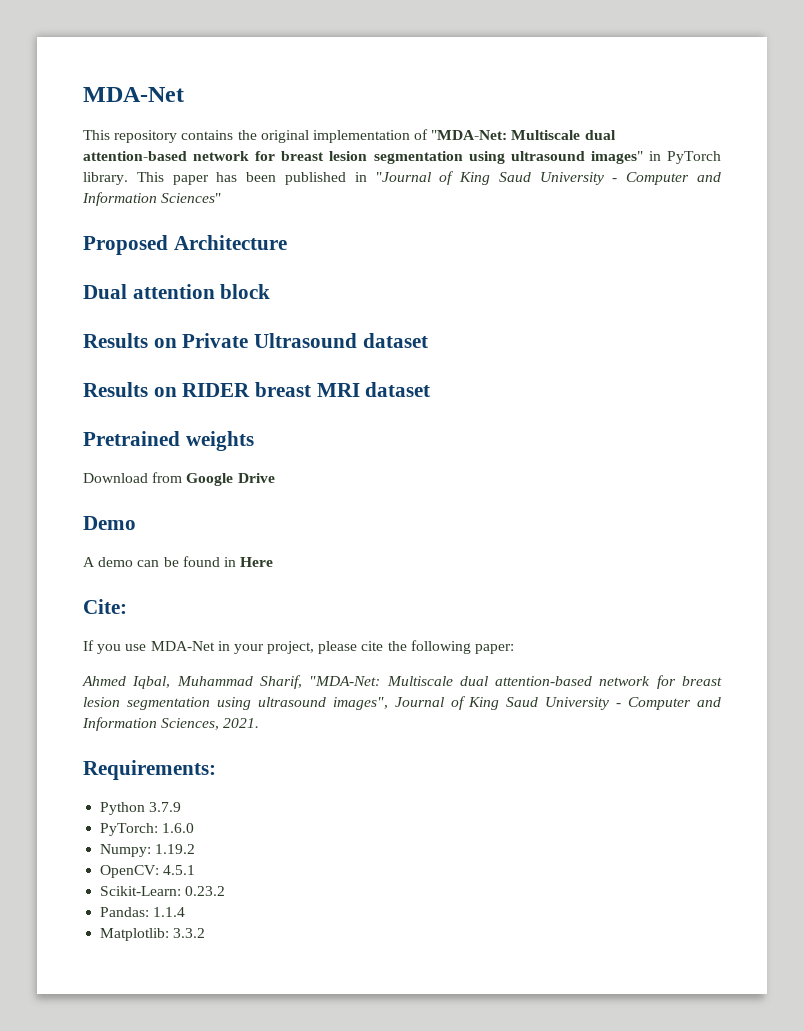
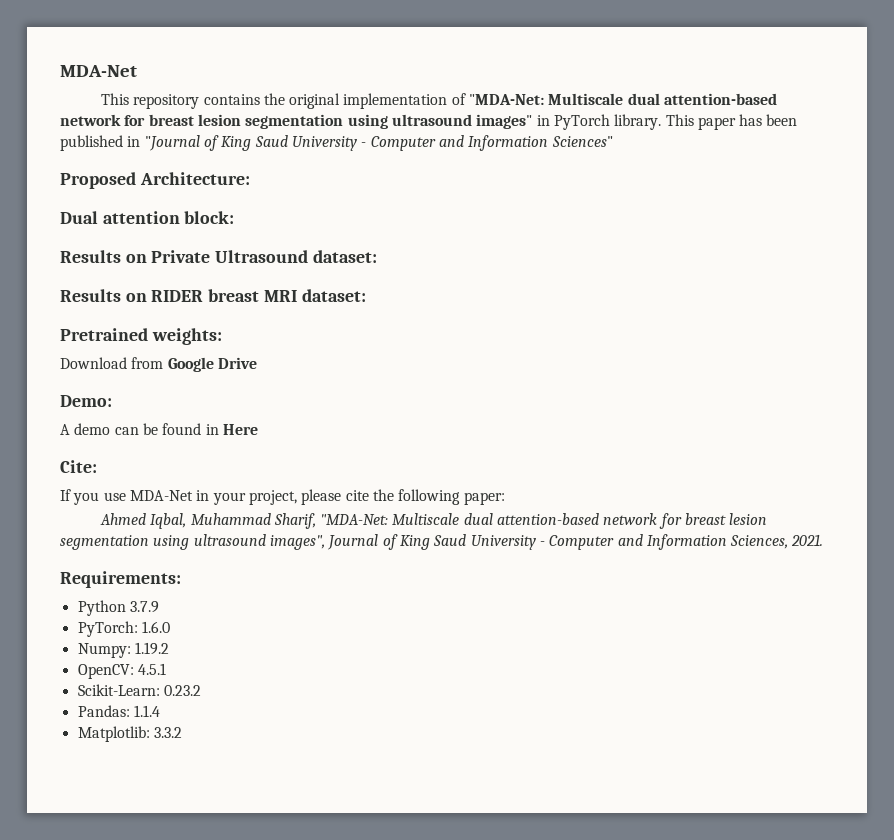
- Proposed Architecture
+ Proposed Architecture:
- Dual attention block
+ Dual attention block:
- Results on Private Ultrasound dataset
+ Results on Private Ultrasound dataset:
- Results on RIDER breast MRI dataset
+ Results on RIDER breast MRI dataset:
- Pretrained weights
+ Pretrained weights:
- Demo
+ Demo:

